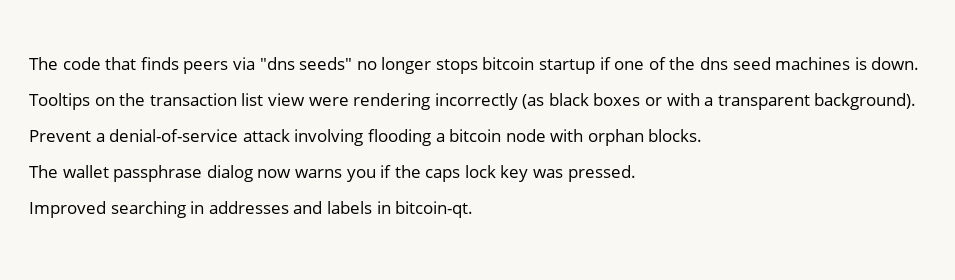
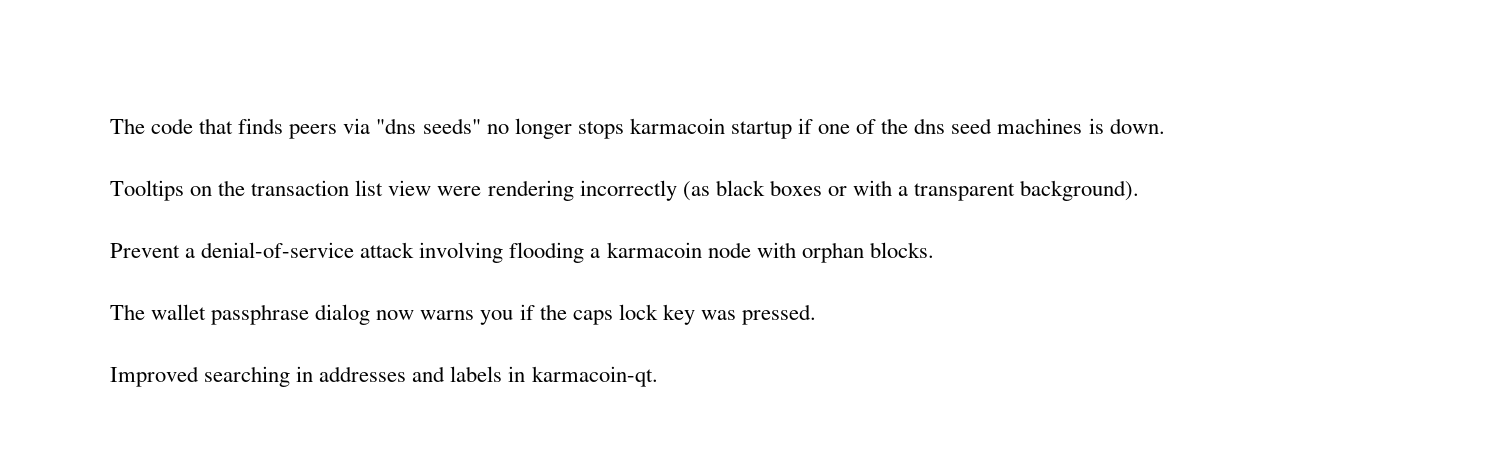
- The code that finds peers via "dns seeds" no longer stops bitcoin startup if one of the dns seed machines is down.
+ The code that finds peers via "dns seeds" no longer stops karmacoin startup if one of the dns seed machines is down.
- Prevent a denial-of-service attack involving flooding a bitcoin node with orphan blocks.
+ Prevent a denial-of-service attack involving flooding a karmacoin node with orphan blocks.
- Improved searching in addresses and labels in bitcoin-qt.
+ Improved searching in addresses and labels in karmacoin-qt.

